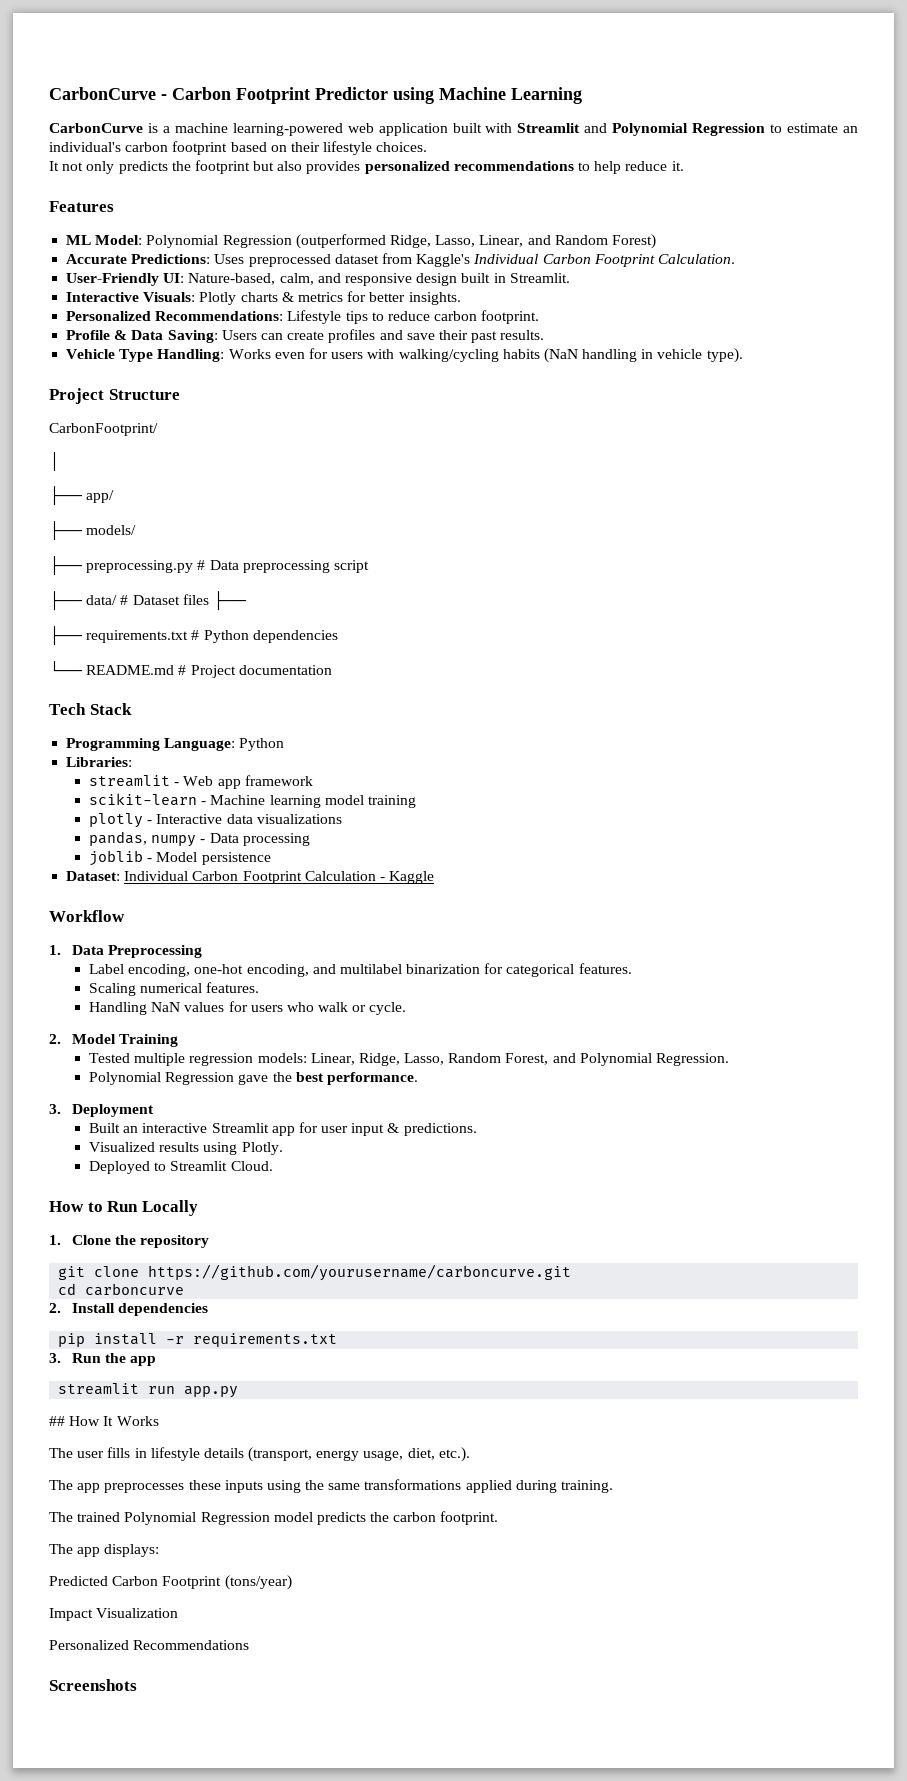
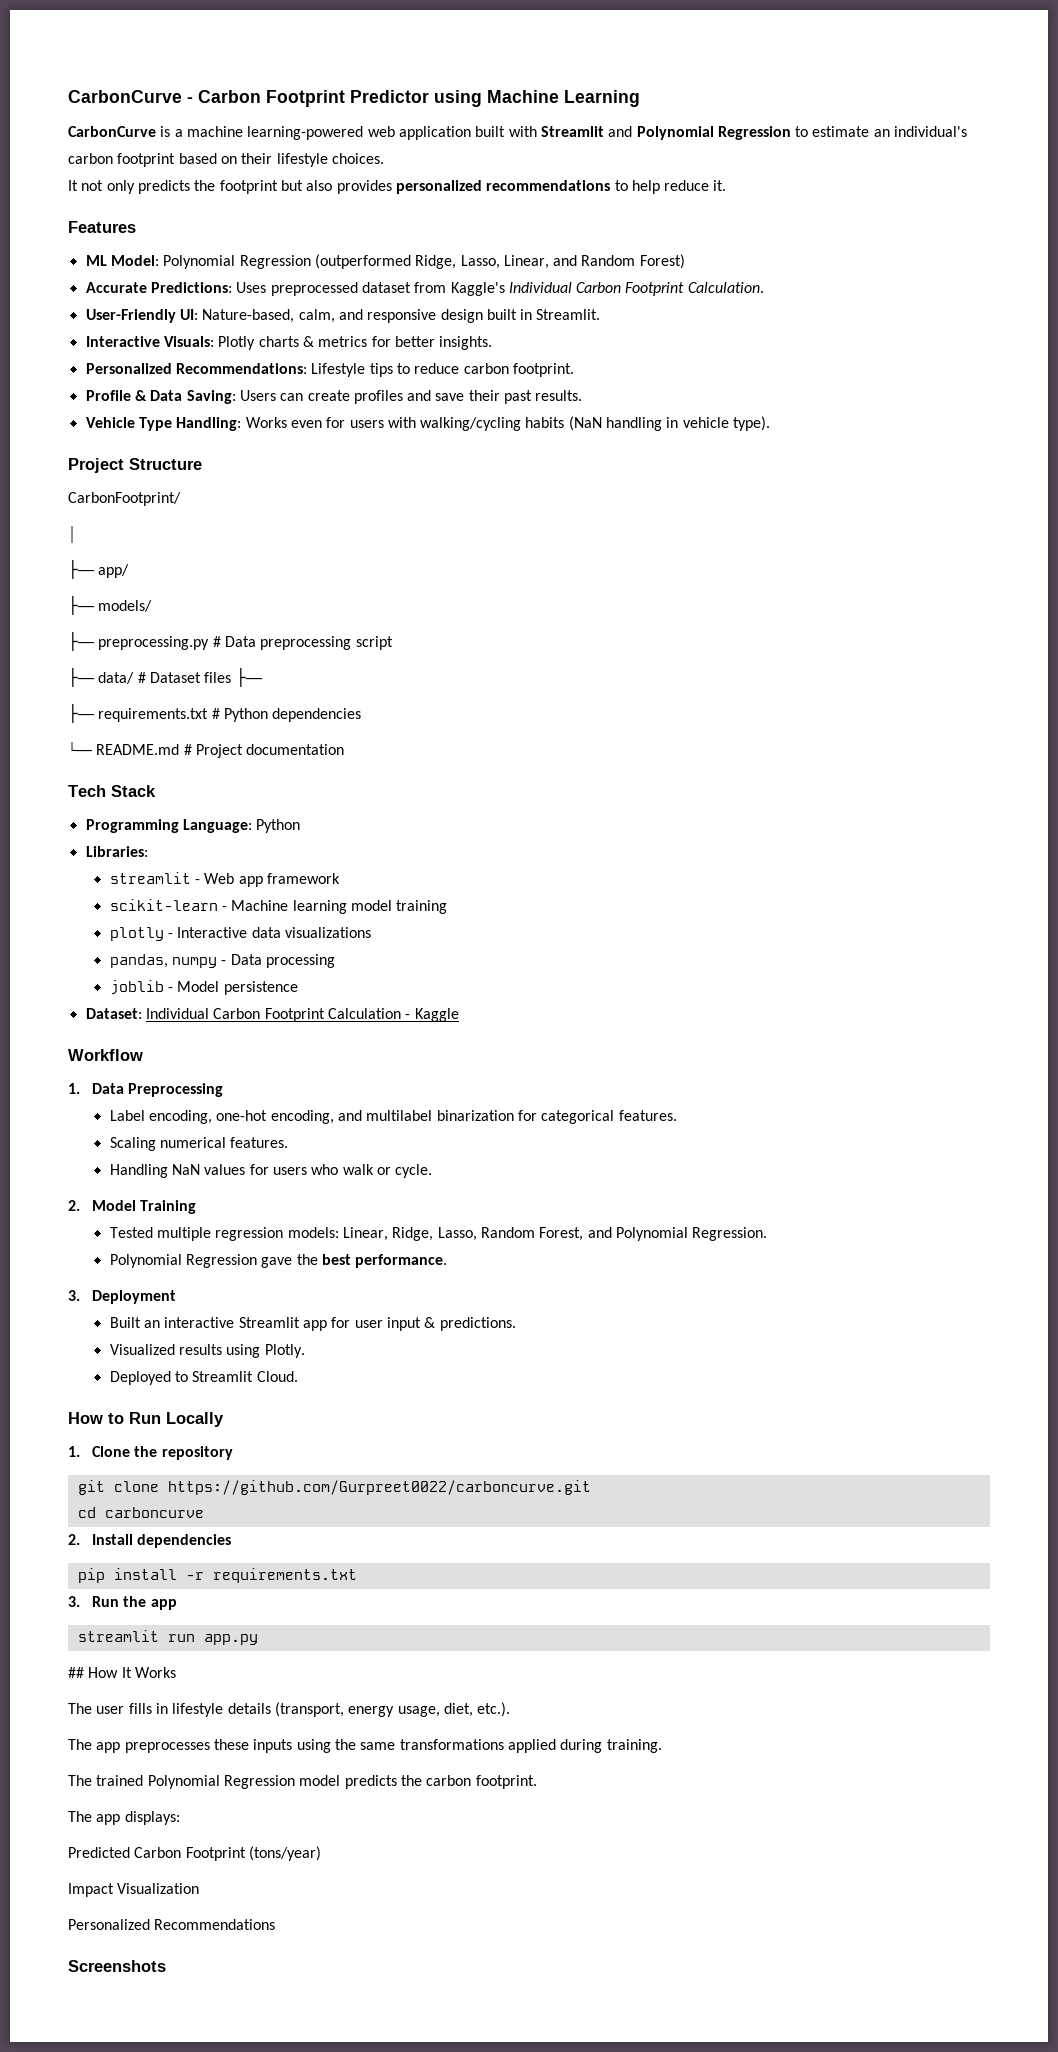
- git clone https://github.com/yourusername/carboncurve.git
+ git clone https://github.com/Gurpreet0022/carboncurve.git

